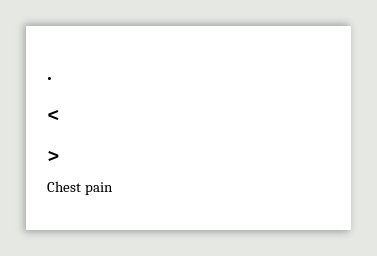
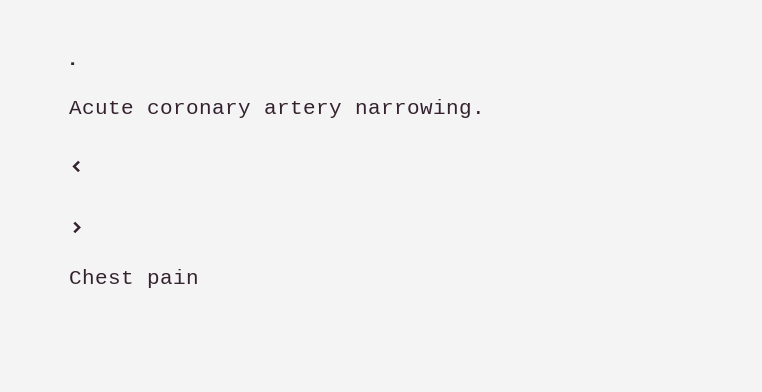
+ Acute coronary artery narrowing.

